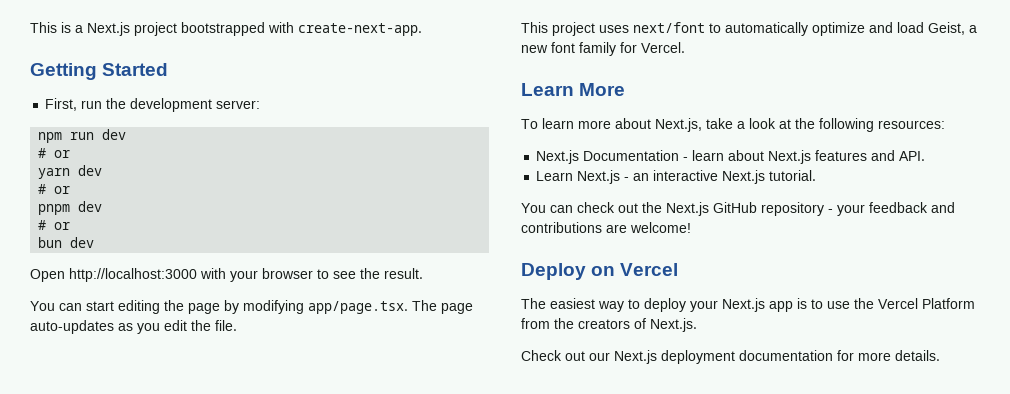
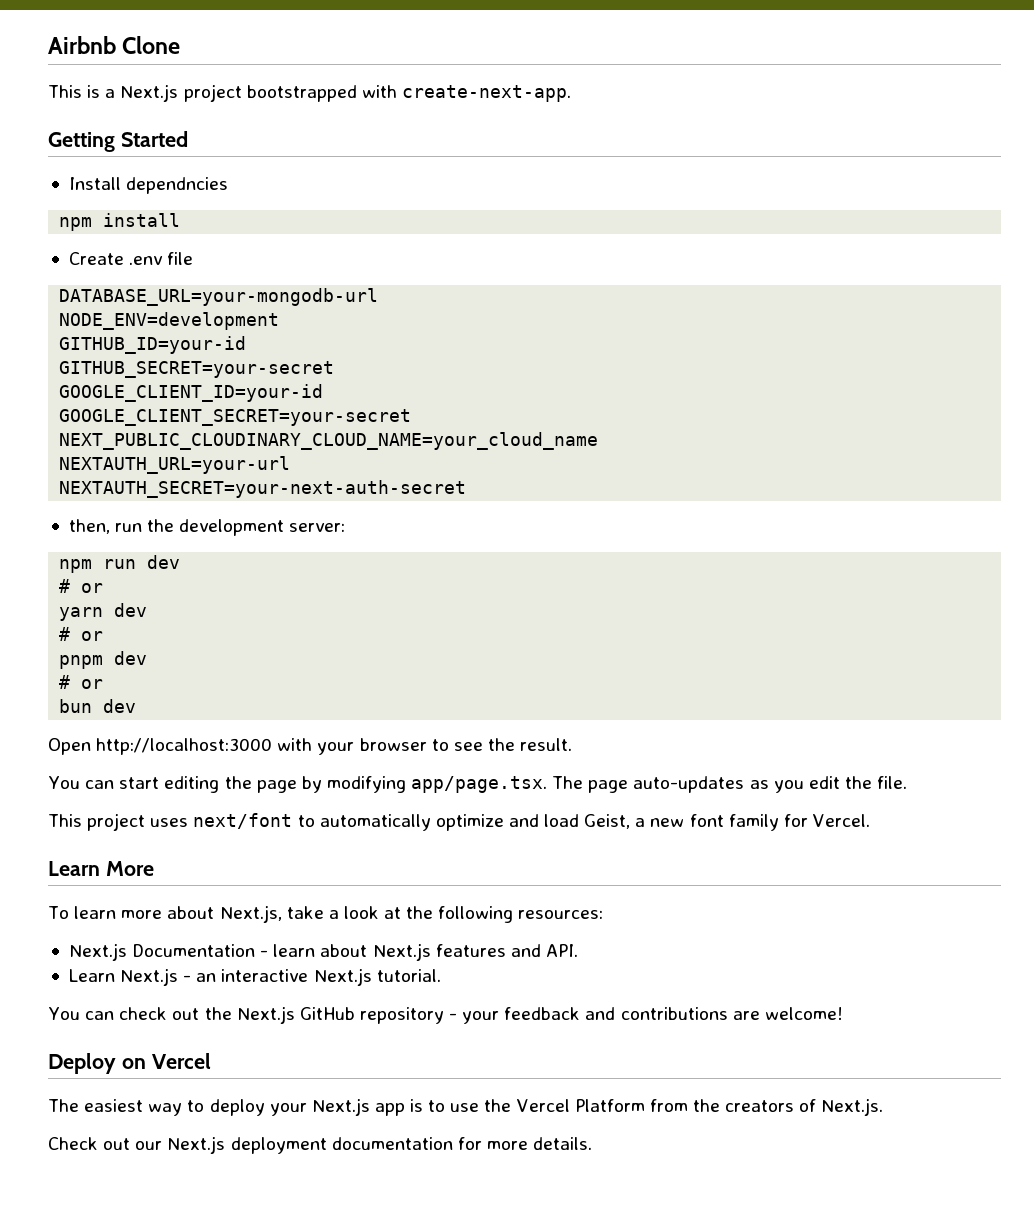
+ Airbnb Clone
- First, run the development server:
+ Install dependncies
+ npm install
+ Create .env file
+ DATABASE_URL=your-mongodb-url
+ NODE_ENV=development
+ GITHUB_ID=your-id
+ GITHUB_SECRET=your-secret
+ GOOGLE_CLIENT_ID=your-id
+ GOOGLE_CLIENT_SECRET=your-secret
+ NEXT_PUBLIC_CLOUDINARY_CLOUD_NAME=your_cloud_name
+ NEXTAUTH_URL=your-url
+ NEXTAUTH_SECRET=your-next-auth-secret
+ then, run the development server:

